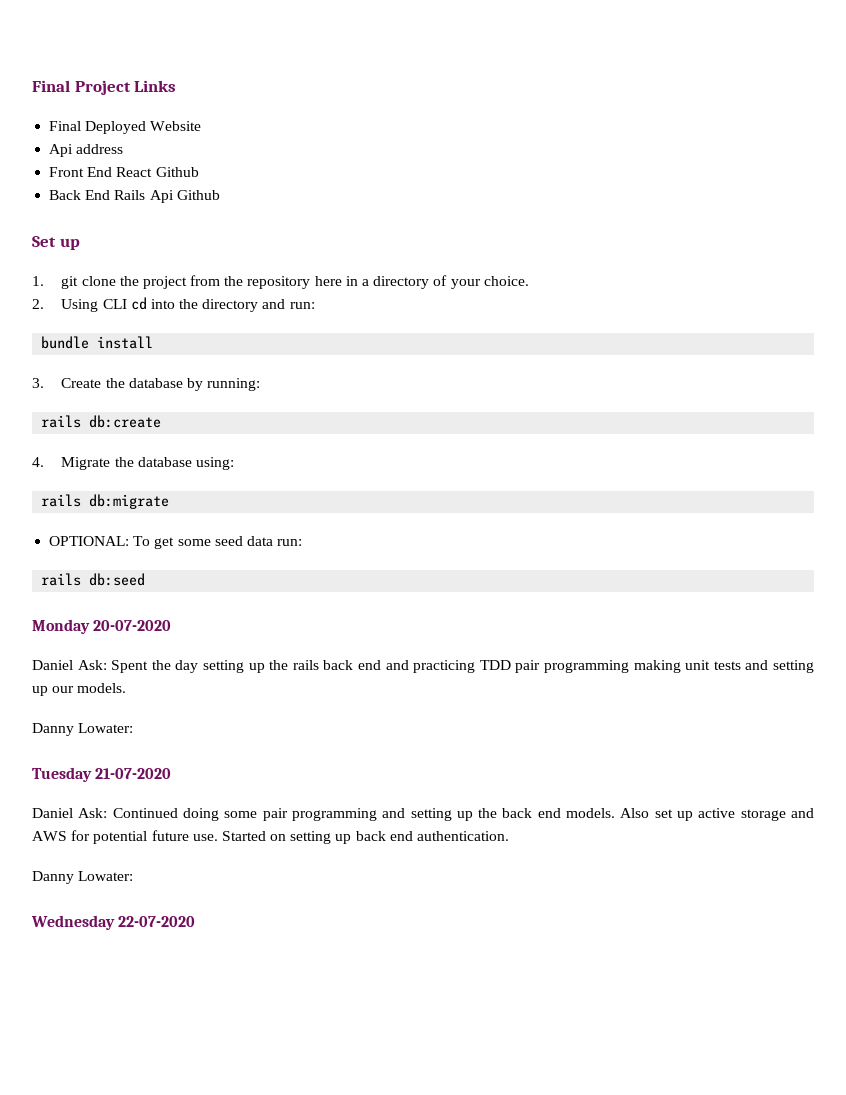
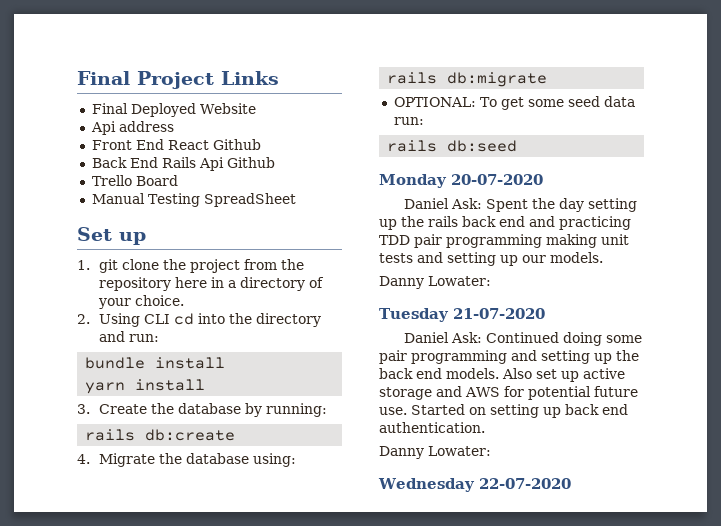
+ Trello Board
+ Manual Testing SpreadSheet
+ yarn install

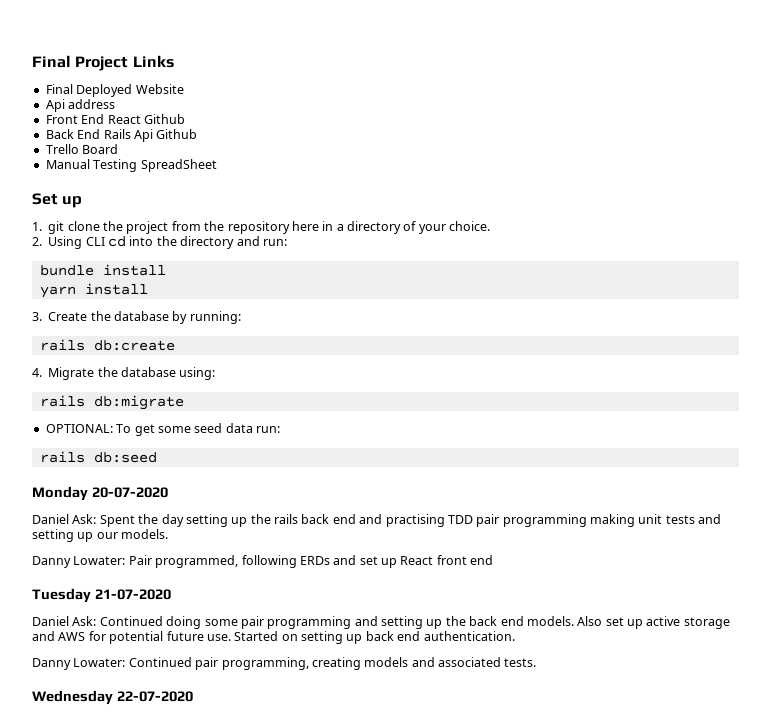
- Daniel Ask: Spent the day setting up the rails back end and practicing TDD pair programming making unit tests and setting up our models.
- Danny Lowater:
+ Daniel Ask: Spent the day setting up the rails back end and practising TDD pair programming making unit tests and setting up our models.
+ Danny Lowater: Pair programmed, following ERDs and set up React front end
  Started on setting up back end authentication.
- Danny Lowater:
+ Danny Lowater: Continued pair programming, creating models and associated tests.

